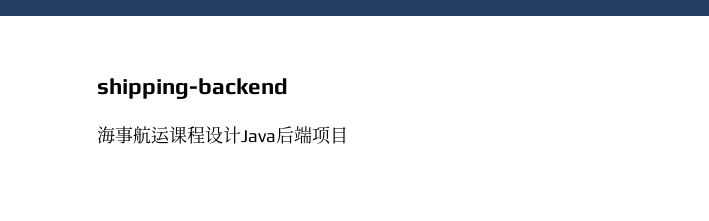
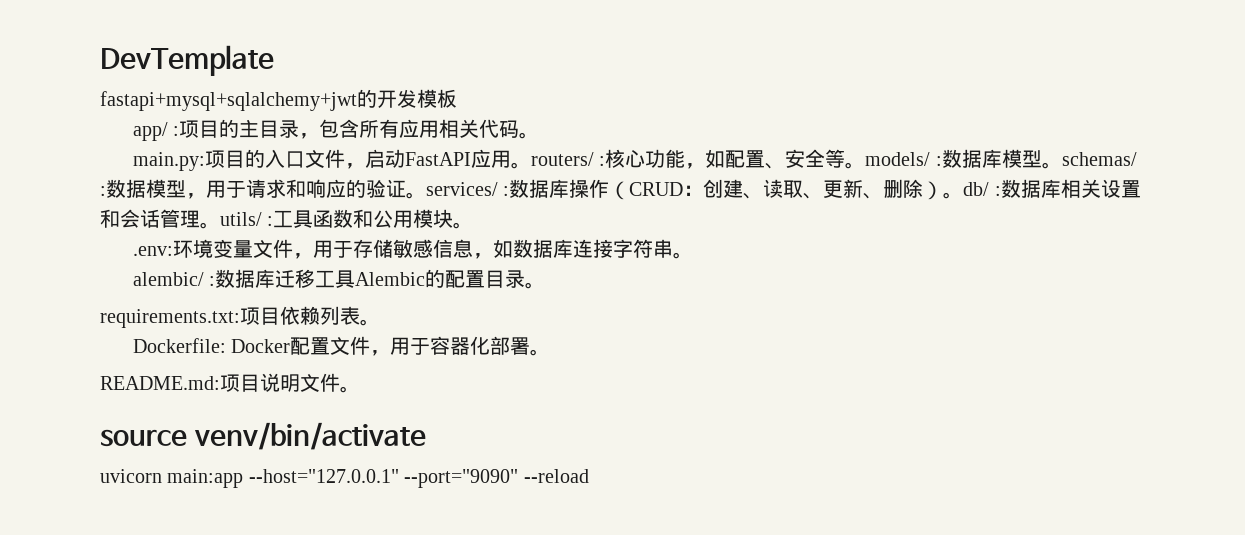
- shipping-backend
- 海事航运课程设计Java后端项目
+ DevTemplate
+ fastapi+mysql+sqlalchemy+jwt的开发模板
+ app/ :项目的主目录，包含所有应用相关代码。
+ main.py:项目的入口文件，启动FastAPI应用。routers/ :核心功能，如配置、安全等。models/ :数据库模型。schemas/ :数据模型，用于请求和响应的验证。services/ :数据库操作（CRUD：创建、读取、更新、删除）。db/ :数据库相关设置和会话管理。utils/ :工具函数和公用模块。
+ .env:环境变量文件，用于存储敏感信息，如数据库连接字符串。
+ alembic/ :数据库迁移工具Alembic的配置目录。
+ requirements.txt:项目依赖列表。
+ Dockerfile: Docker配置文件，用于容器化部署。
+ README.md:项目说明文件。
+ source venv/bin/activate
+ uvicorn main:app --host="127.0.0.1" --port="9090" --reload

